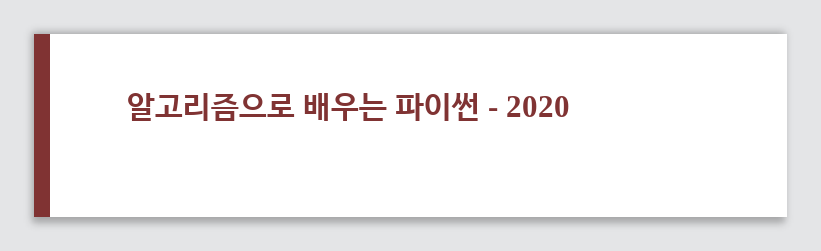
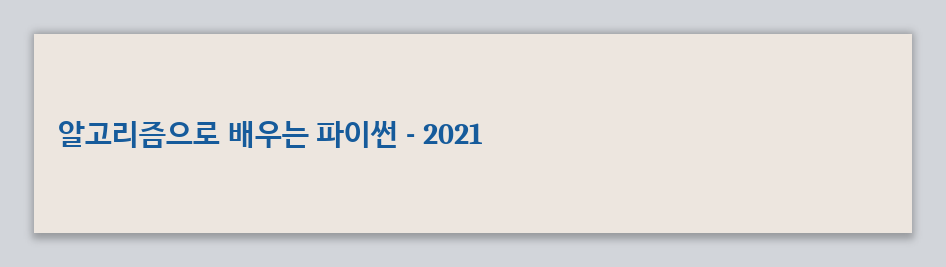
- 알고리즘으로 배우는 파이썬 - 2020
+ 알고리즘으로 배우는 파이썬 - 2021

